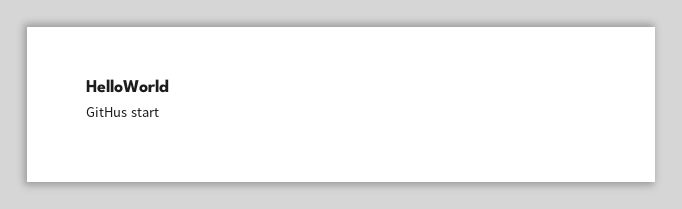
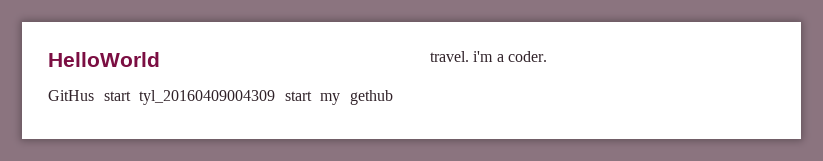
- GitHus start
+ GitHus start tyl_20160409004309 start my gethub travel. i'm a coder.

